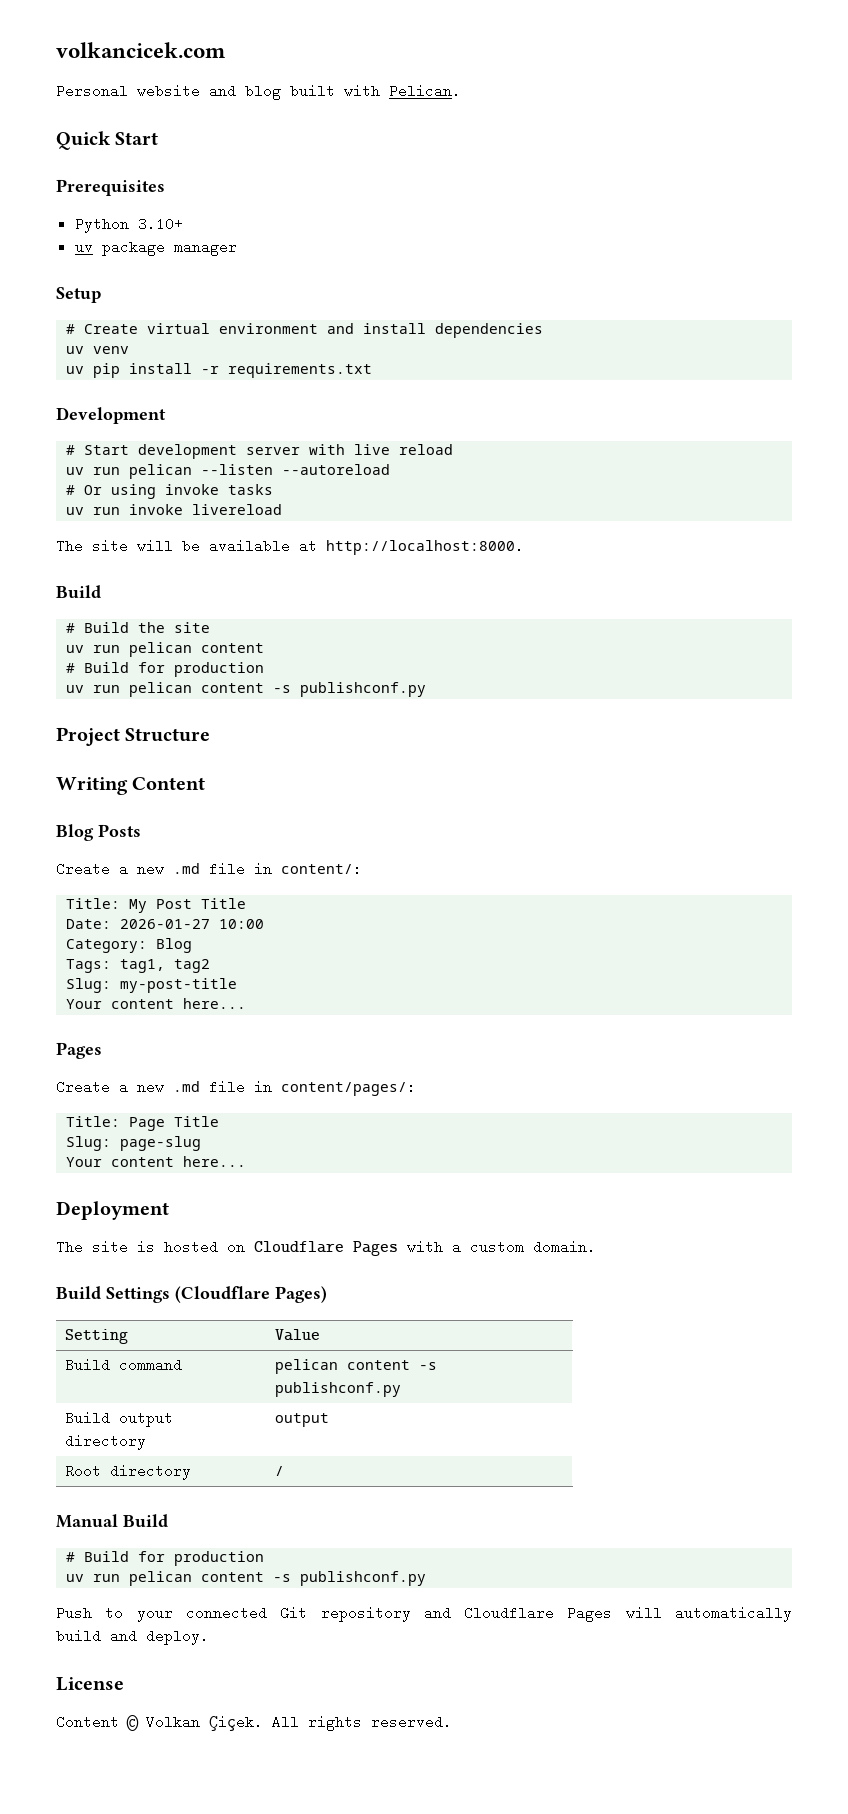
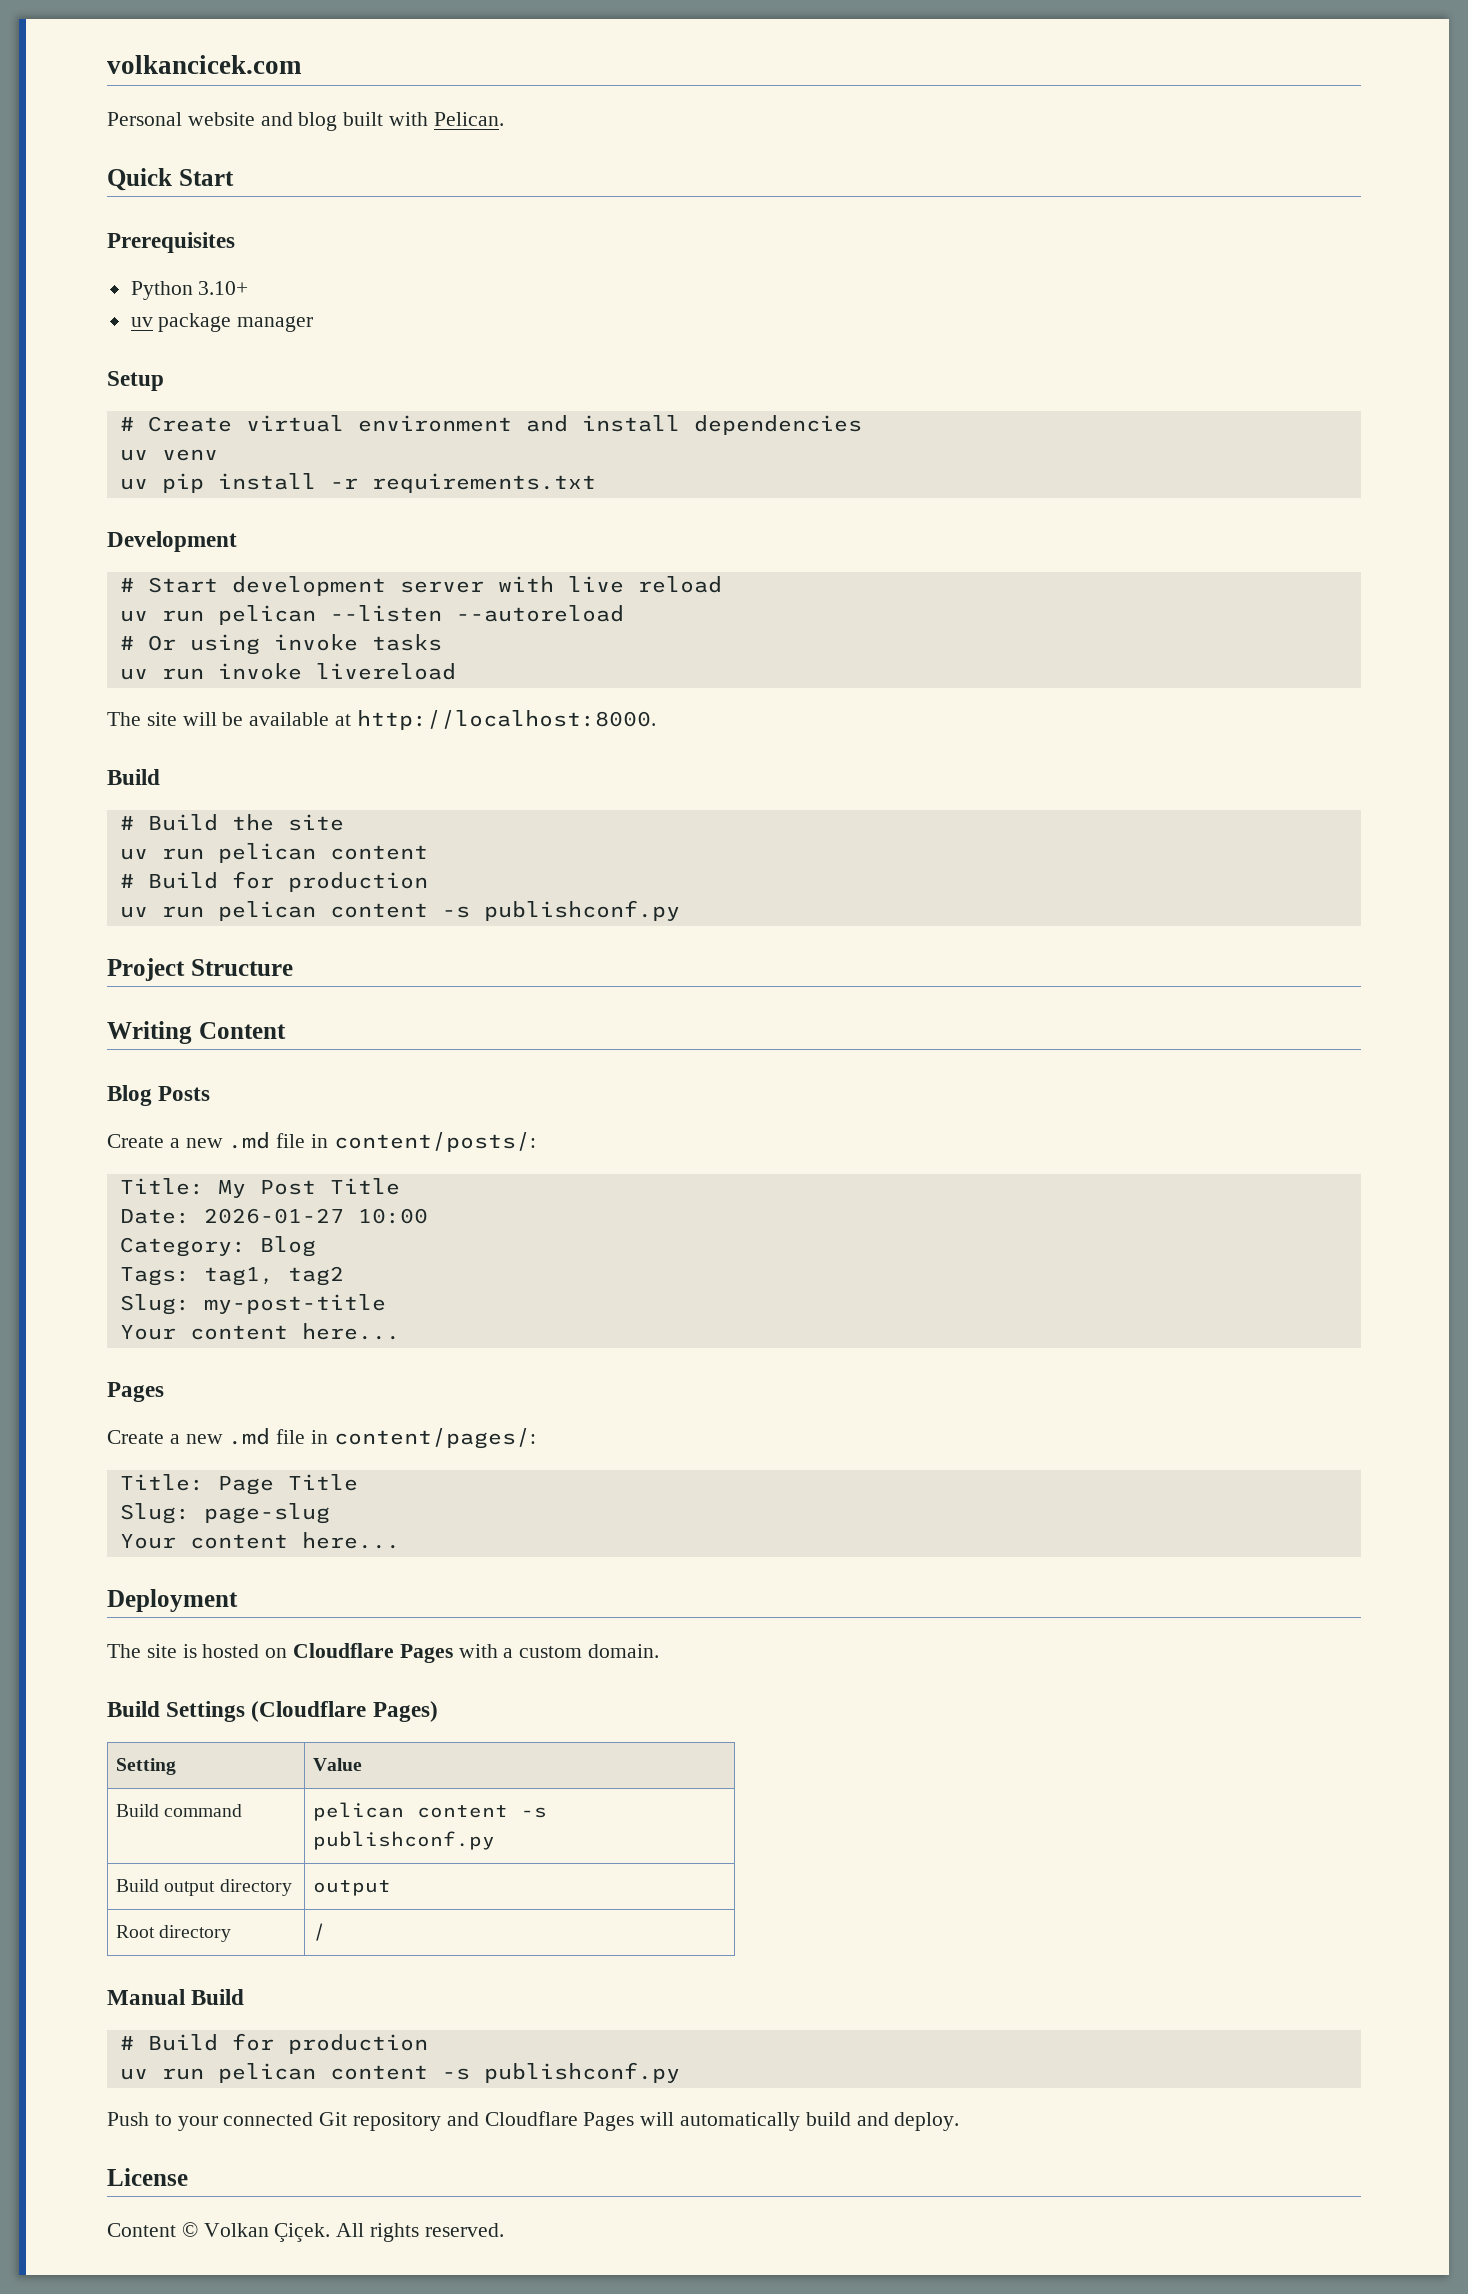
- Create a new .md file in content/:
+ Create a new .md file in content/posts/:

